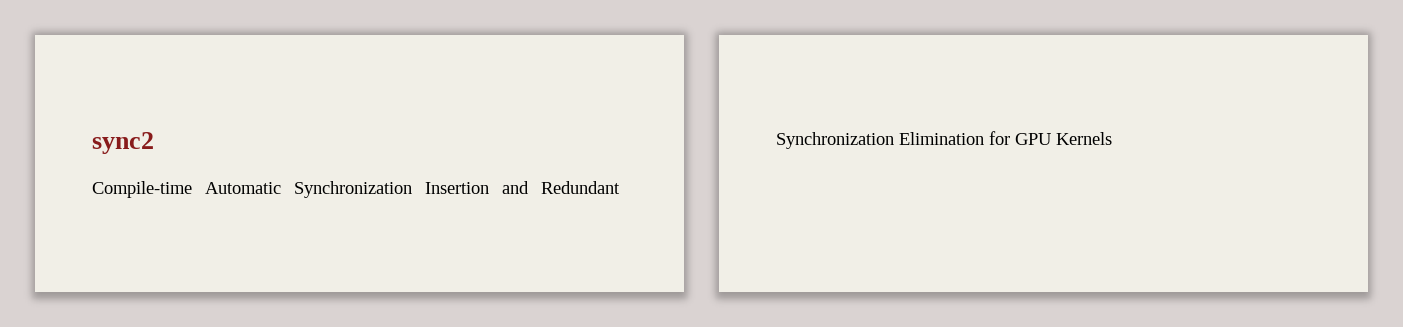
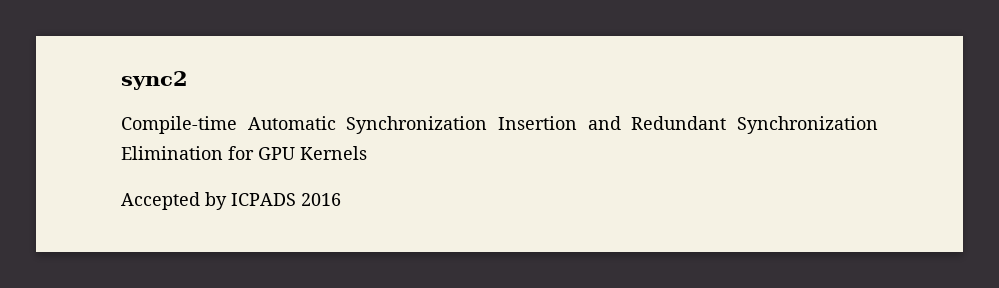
+ Accepted by ICPADS 2016

